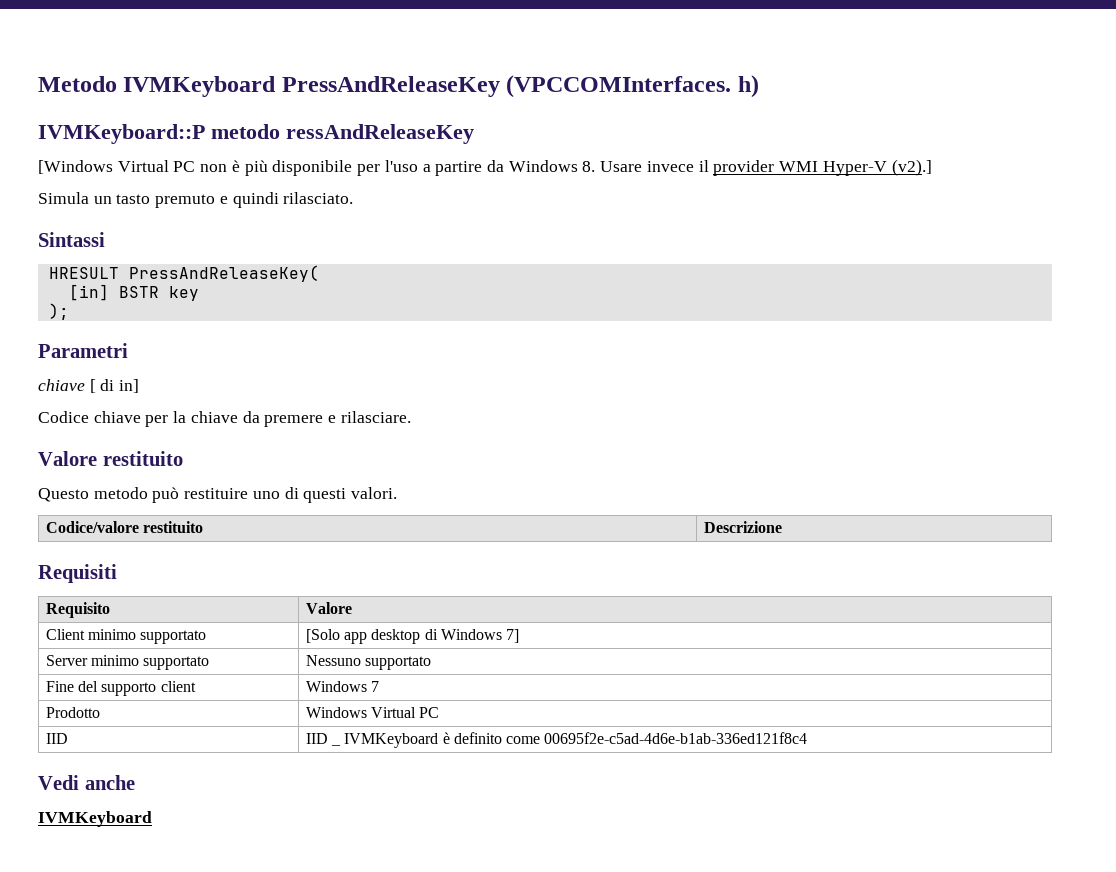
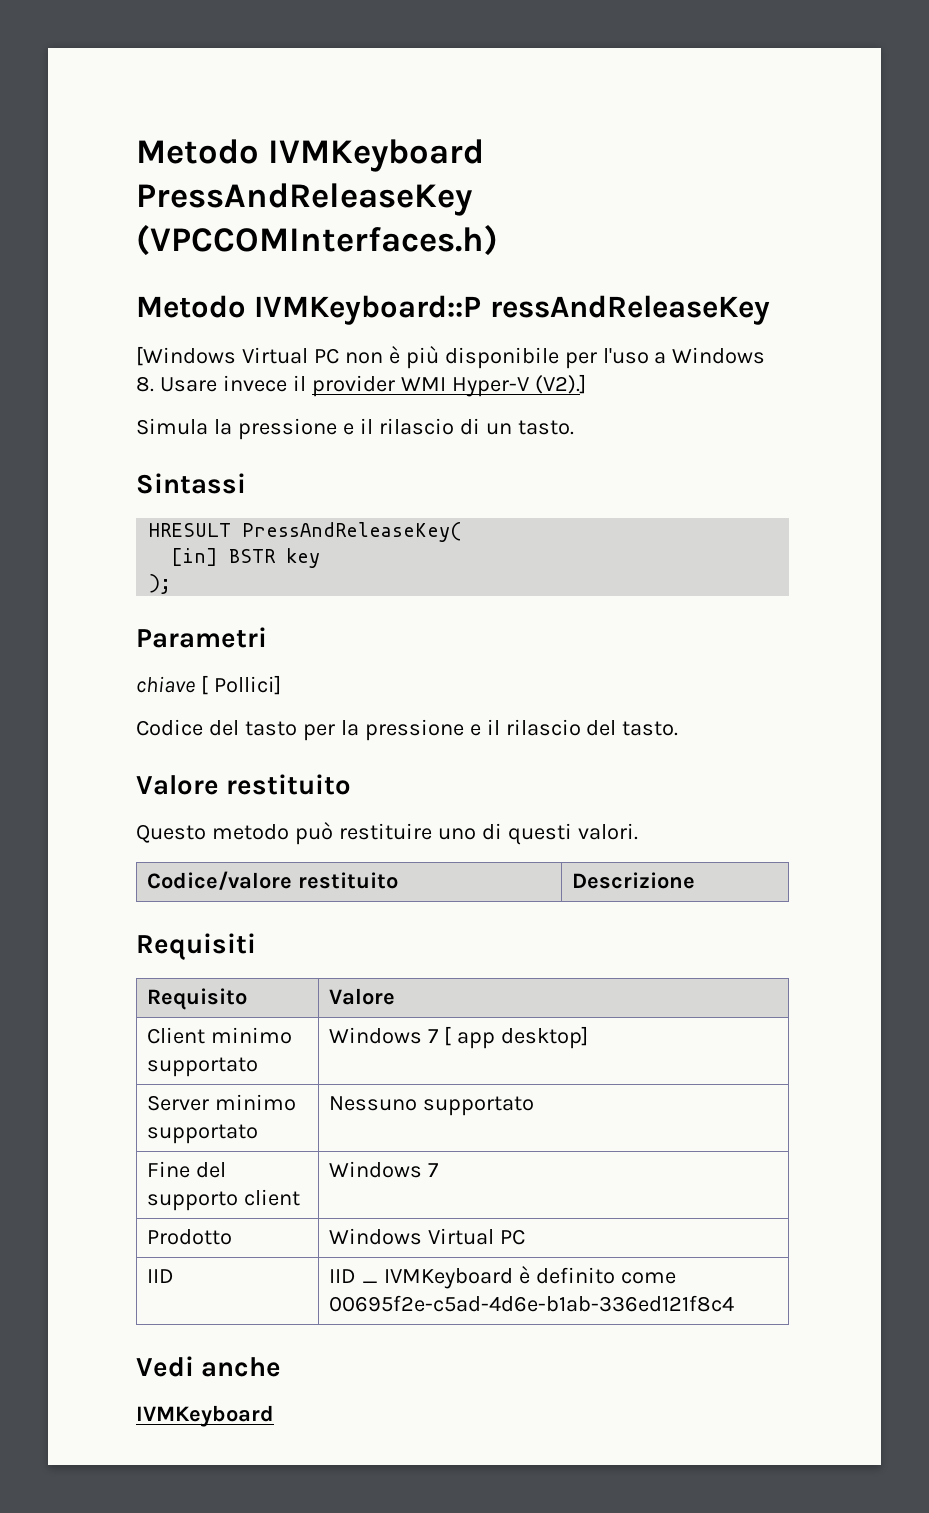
- Metodo IVMKeyboard PressAndReleaseKey (VPCCOMInterfaces. h)
- IVMKeyboard::P metodo ressAndReleaseKey
+ Metodo IVMKeyboard PressAndReleaseKey (VPCCOMInterfaces.h)
+ Metodo IVMKeyboard::P ressAndReleaseKey
- [Windows Virtual PC non è più disponibile per l'uso a partire da Windows 8. Usare invece il provider WMI Hyper-V (v2).]
+ [Windows Virtual PC non è più disponibile per l'uso a Windows 8. Usare invece il provider WMI Hyper-V (V2).]
- Simula un tasto premuto e quindi rilasciato.
+ Simula la pressione e il rilascio di un tasto.
- chiave [ di in]
+ chiave [ Pollici]
- Codice chiave per la chiave da premere e rilasciare.
+ Codice del tasto per la pressione e il rilascio del tasto.
- Client minimo supportato | [Solo app desktop di Windows 7]
+ Client minimo supportato | Windows 7 [ app desktop]

